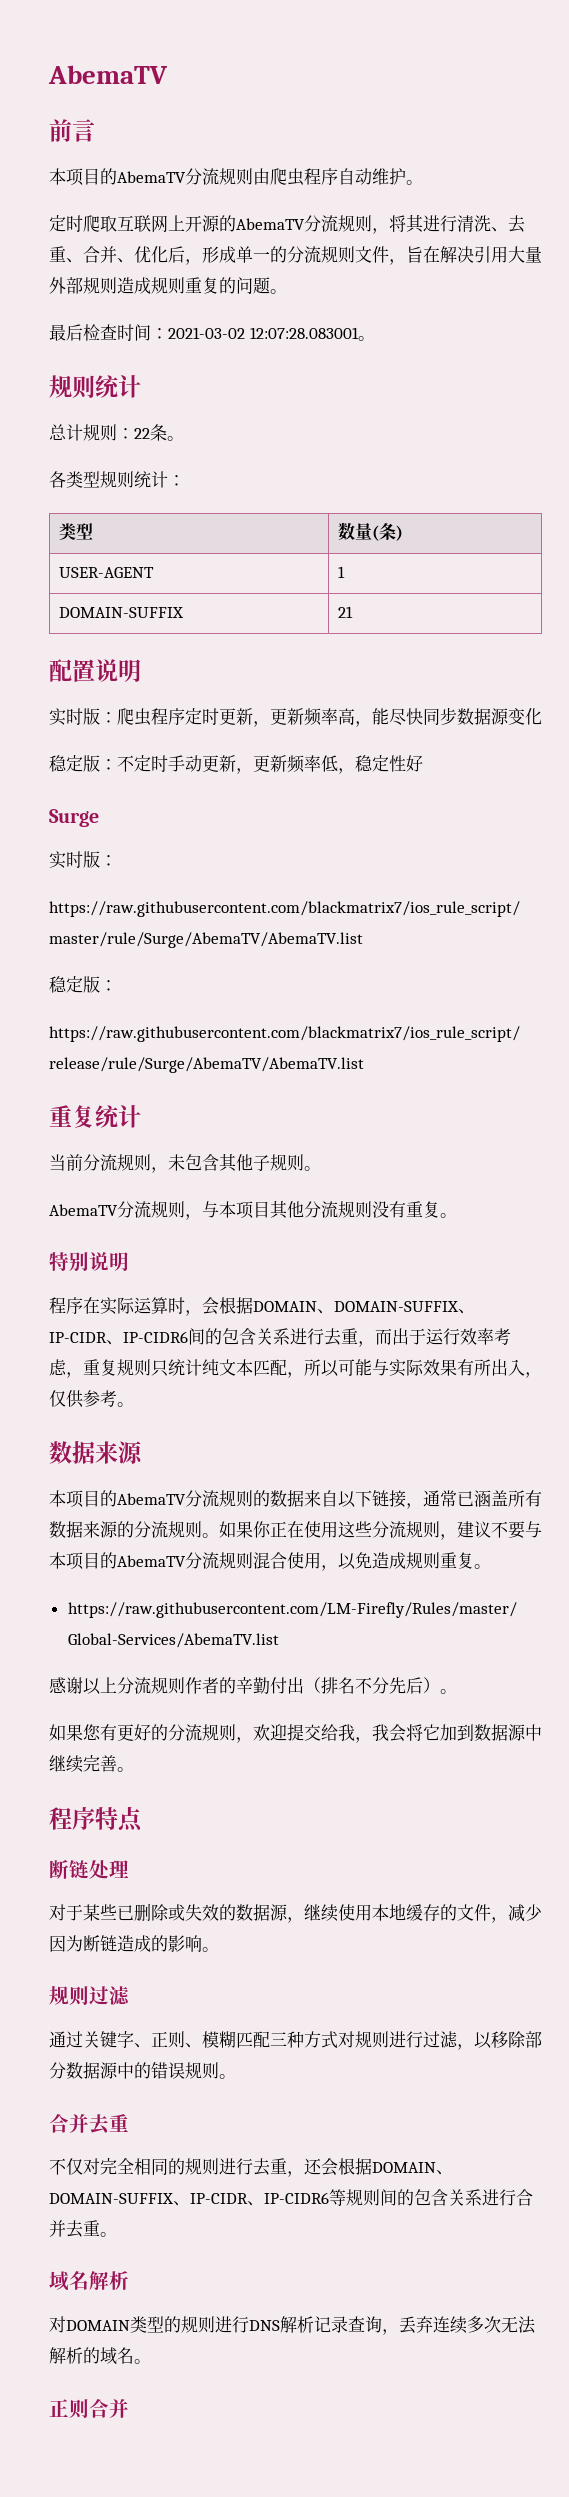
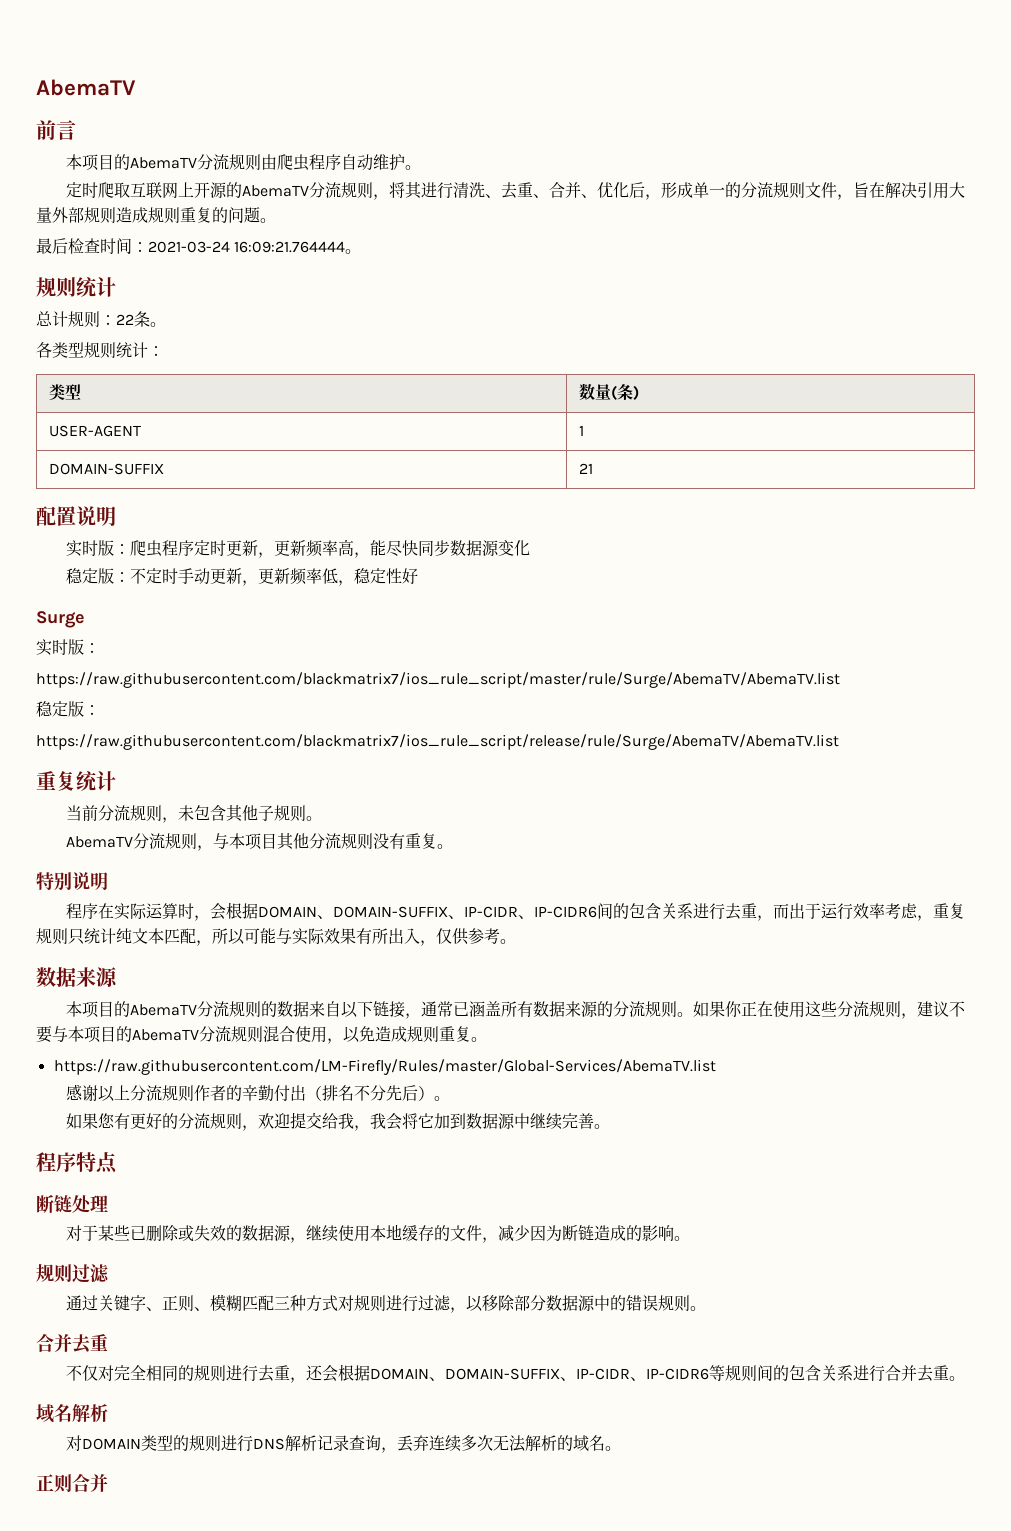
- 最后检查时间：2021-03-02 12:07:28.083001。
+ 最后检查时间：2021-03-24 16:09:21.764444。

